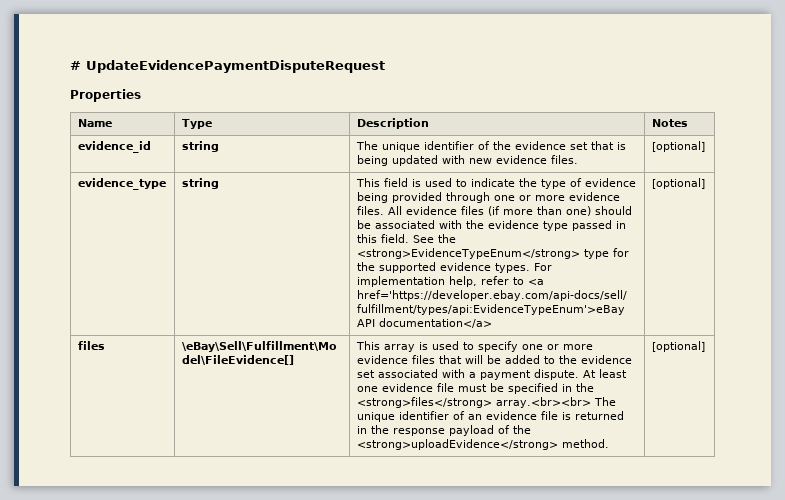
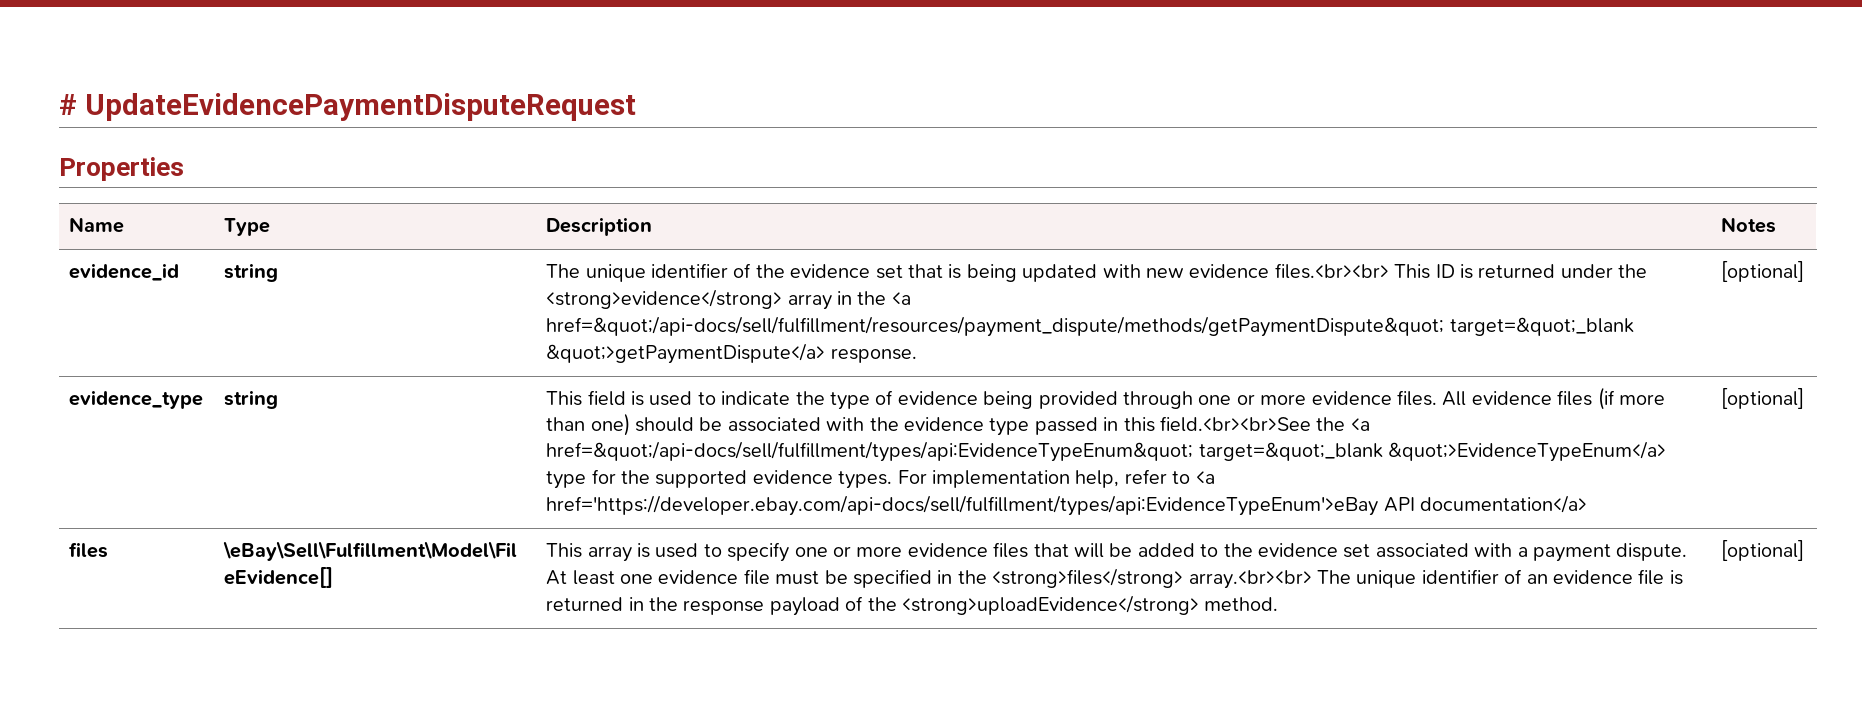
- evidence_id | string | The unique identifier of the evidence set that is being updated with new evidence files. | [optional]
+ evidence_id | string | The unique identifier of the evidence set that is being updated with new evidence files.<br><br> This ID is returned under the <strong>evidence</strong> array in the <a href=&quot;/api-docs/sell/fulfillment/resources/payment_dispute/methods/getPaymentDispute&quot; target=&quot;_blank &quot;>getPaymentDispute</a> response. | [optional]
- All evidence files (if more than one) should be associated with the evidence type passed in this field. See the <strong>EvidenceTypeEnum</strong> type for the supported evidence types.
+ All evidence files (if more than one) should be associated with the evidence type passed in this field.<br><br>See the <a href=&quot;/api-docs/sell/fulfillment/types/api:EvidenceTypeEnum&quot; target=&quot;_blank &quot;>EvidenceTypeEnum</a> type for the supported evidence types.

